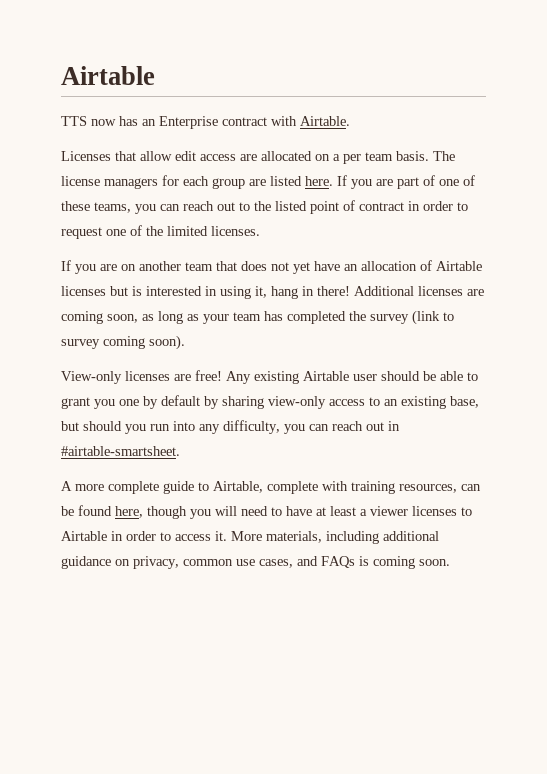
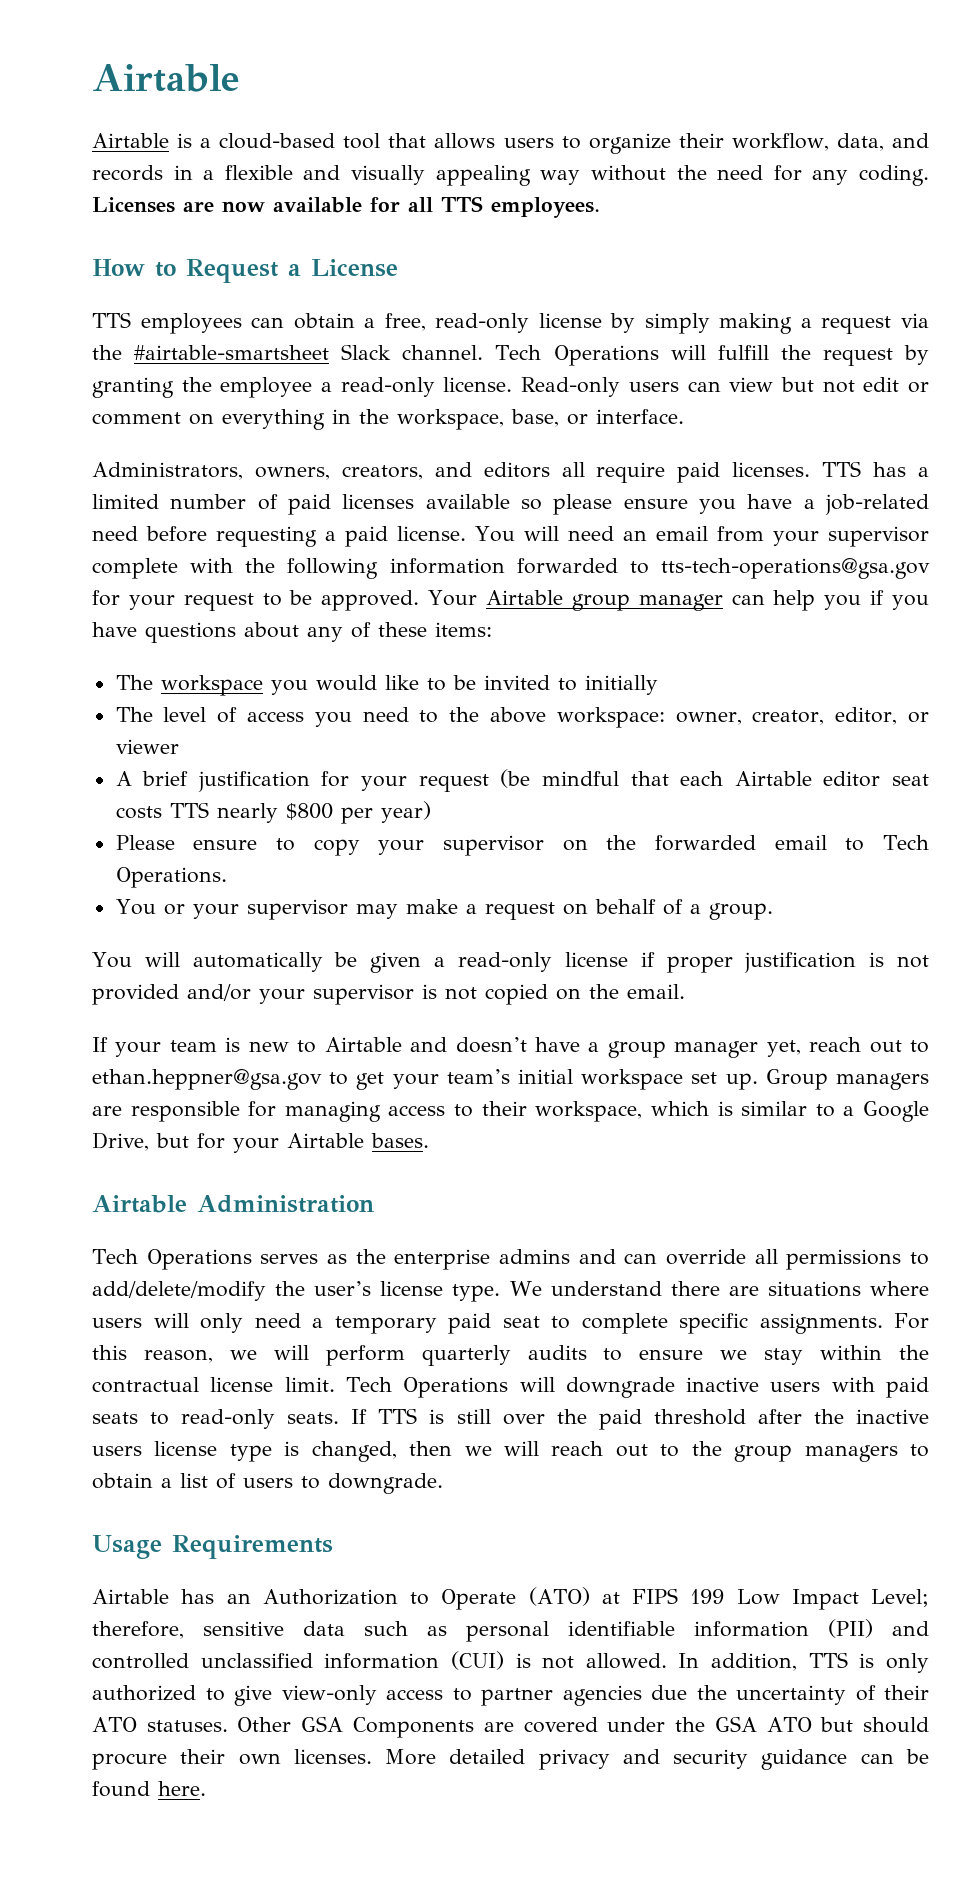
- TTS now has an Enterprise contract with Airtable.
- Licenses that allow edit access are allocated on a per team basis. The license managers for each group are listed here. If you are part of one of these teams, you can reach out to the listed point of contract in order to request one of the limited licenses.
- If you are on another team that does not yet have an allocation of Airtable licenses but is interested in using it, hang in there! Additional licenses are coming soon, as long as your team has completed the survey (link to survey coming soon).
- View-only licenses are free! Any existing Airtable user should be able to grant you one by default by sharing view-only access to an existing base, but should you run into any difficulty, you can reach out in #airtable-smartsheet.
- A more complete guide to Airtable, complete with training resources, can be found here, though you will need to have at least a viewer licenses to Airtable in order to access it. More materials, including additional guidance on privacy, common use cases, and FAQs is coming soon.
+ Airtable is a cloud-based tool that allows users to organize their workflow, data, and records in a flexible and visually appealing way without the need for any coding. Licenses are now available for all TTS employees.
+ How to Request a License
+ TTS employees can obtain a free, read-only license by simply making a request via the #airtable-smartsheet Slack channel. Tech Operations will fulfill the request by granting the employee a read-only license. Read-only users can view but not edit or comment on everything in the workspace, base, or interface.
+ Administrators, owners, creators, and editors all require paid licenses. TTS has a limited number of paid licenses available so please ensure you have a job-related need before requesting a paid license. You will need an email from your supervisor complete with the following information forwarded to tts-tech-operations@gsa.gov for your request to be approved. Your Airtable group manager can help you if you have questions about any of these items:
+ The workspace you would like to be invited to initially
+ The level of access you need to the above workspace: owner, creator, editor, or viewer
+ A brief justification for your request (be mindful that each Airtable editor seat costs TTS nearly $800 per year)
+ Please ensure to copy your supervisor on the forwarded email to Tech Operations.
+ You or your supervisor may make a request on behalf of a group.
+ You will automatically be given a read-only license if proper justification is not provided and/or your supervisor is not copied on the email.
+ If your team is new to Airtable and doesn’t have a group manager yet, reach out to ethan.heppner@gsa.gov to get your team’s initial workspace set up. Group managers are responsible for managing access to their workspace, which is similar to a Google Drive, but for your Airtable bases.
+ Airtable Administration
+ Tech Operations serves as the enterprise admins and can override all permissions to add/delete/modify the user’s license type. We understand there are situations where users will only need a temporary paid seat to complete specific assignments. For this reason, we will perform quarterly audits to ensure we stay within the contractual license limit. Tech Operations will downgrade inactive users with paid seats to read-only seats. If TTS is still over the paid threshold after the inactive users license type is changed, then we will reach out to the group managers to obtain a list of users to downgrade.
+ Usage Requirements
+ Airtable has an Authorization to Operate (ATO) at FIPS 199 Low Impact Level; therefore, sensitive data such as personal identifiable information (PII) and controlled unclassified information (CUI) is not allowed. In addition, TTS is only authorized to give view-only access to partner agencies due the uncertainty of their ATO statuses. Other GSA Components are covered under the GSA ATO but should procure their own licenses. More detailed privacy and security guidance can be found here.

